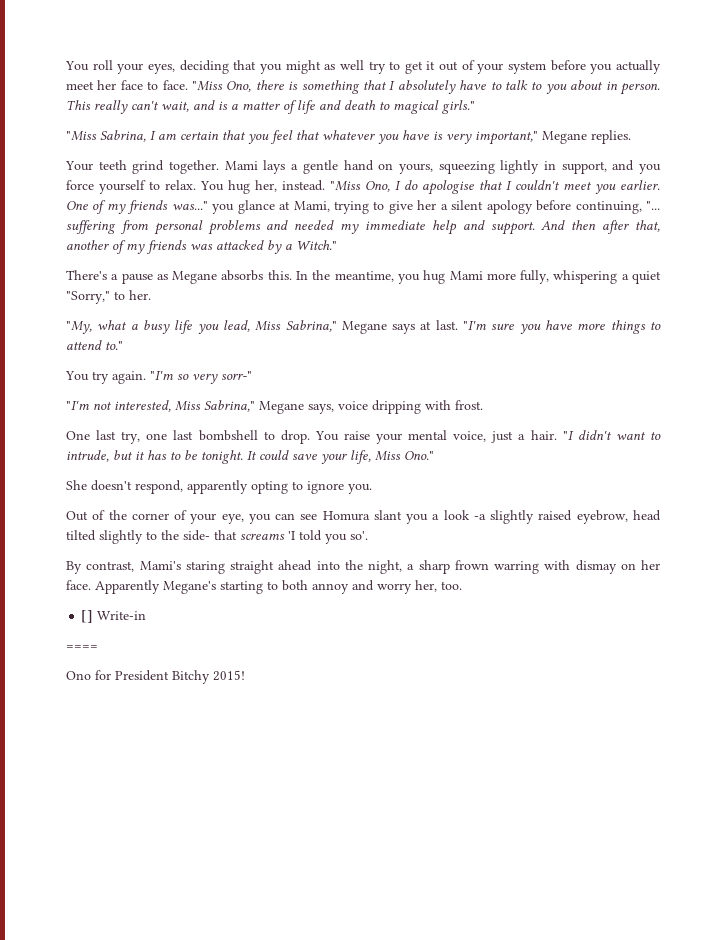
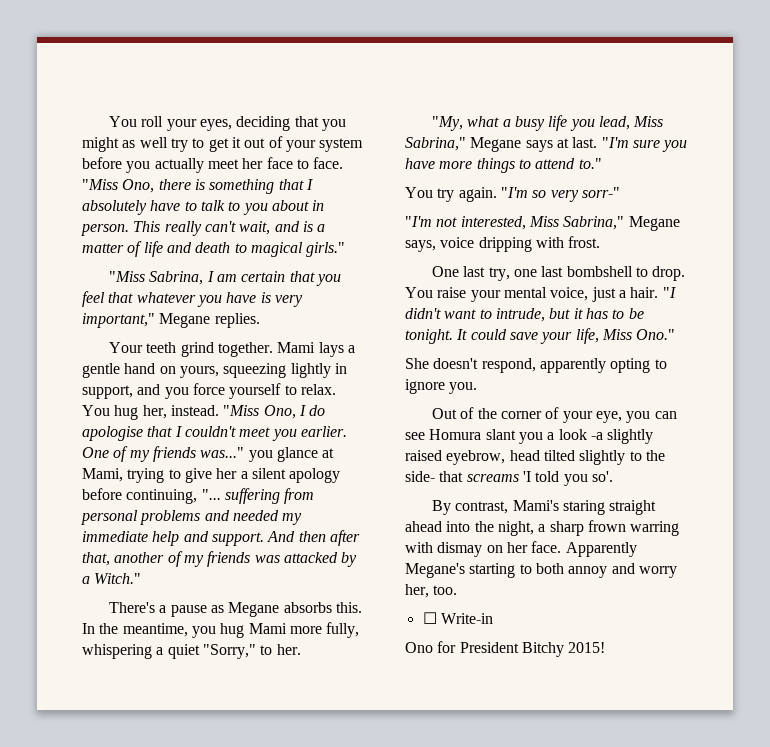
- [] Write-in
+ ☐ Write-in
- ====

